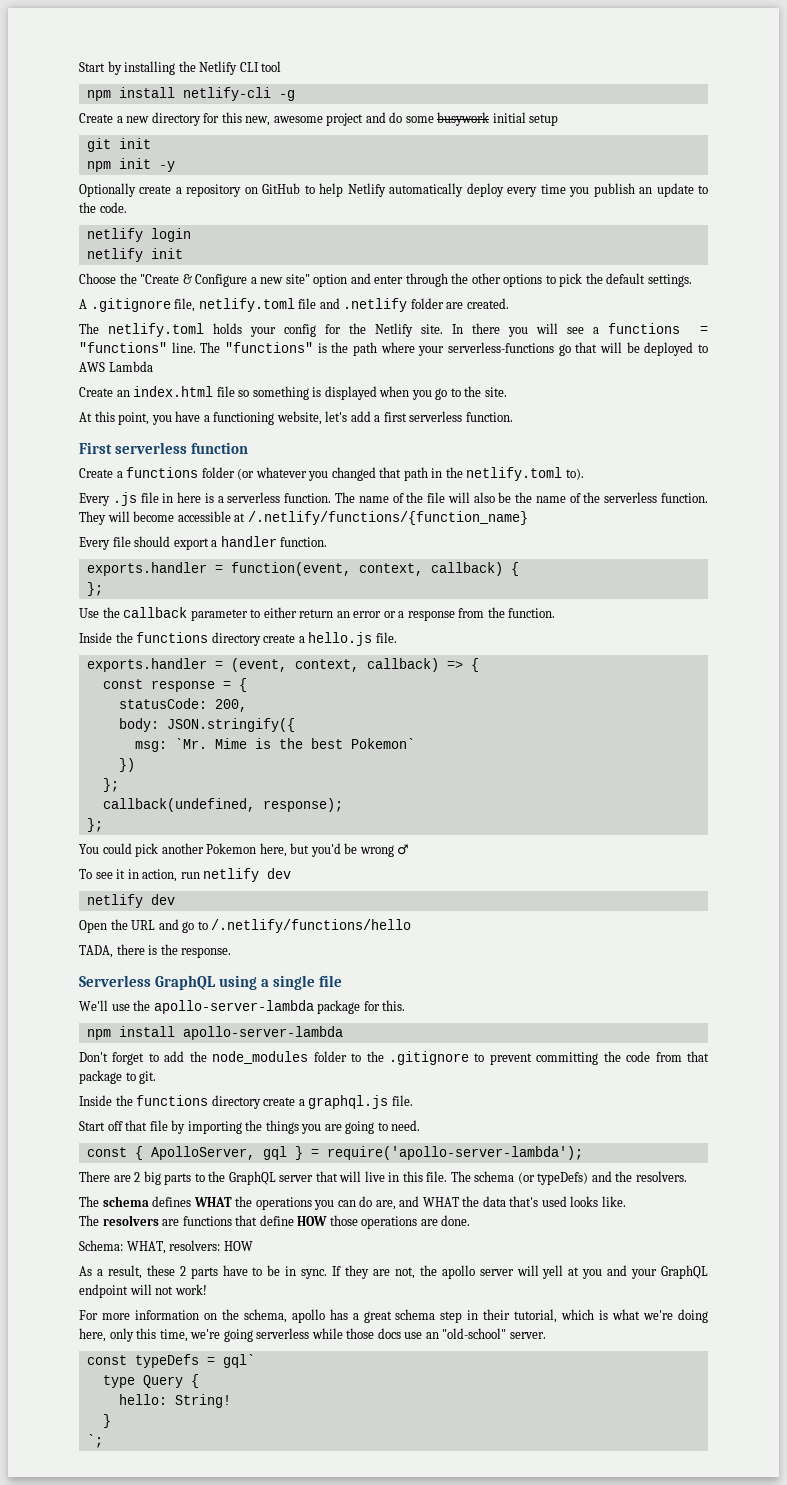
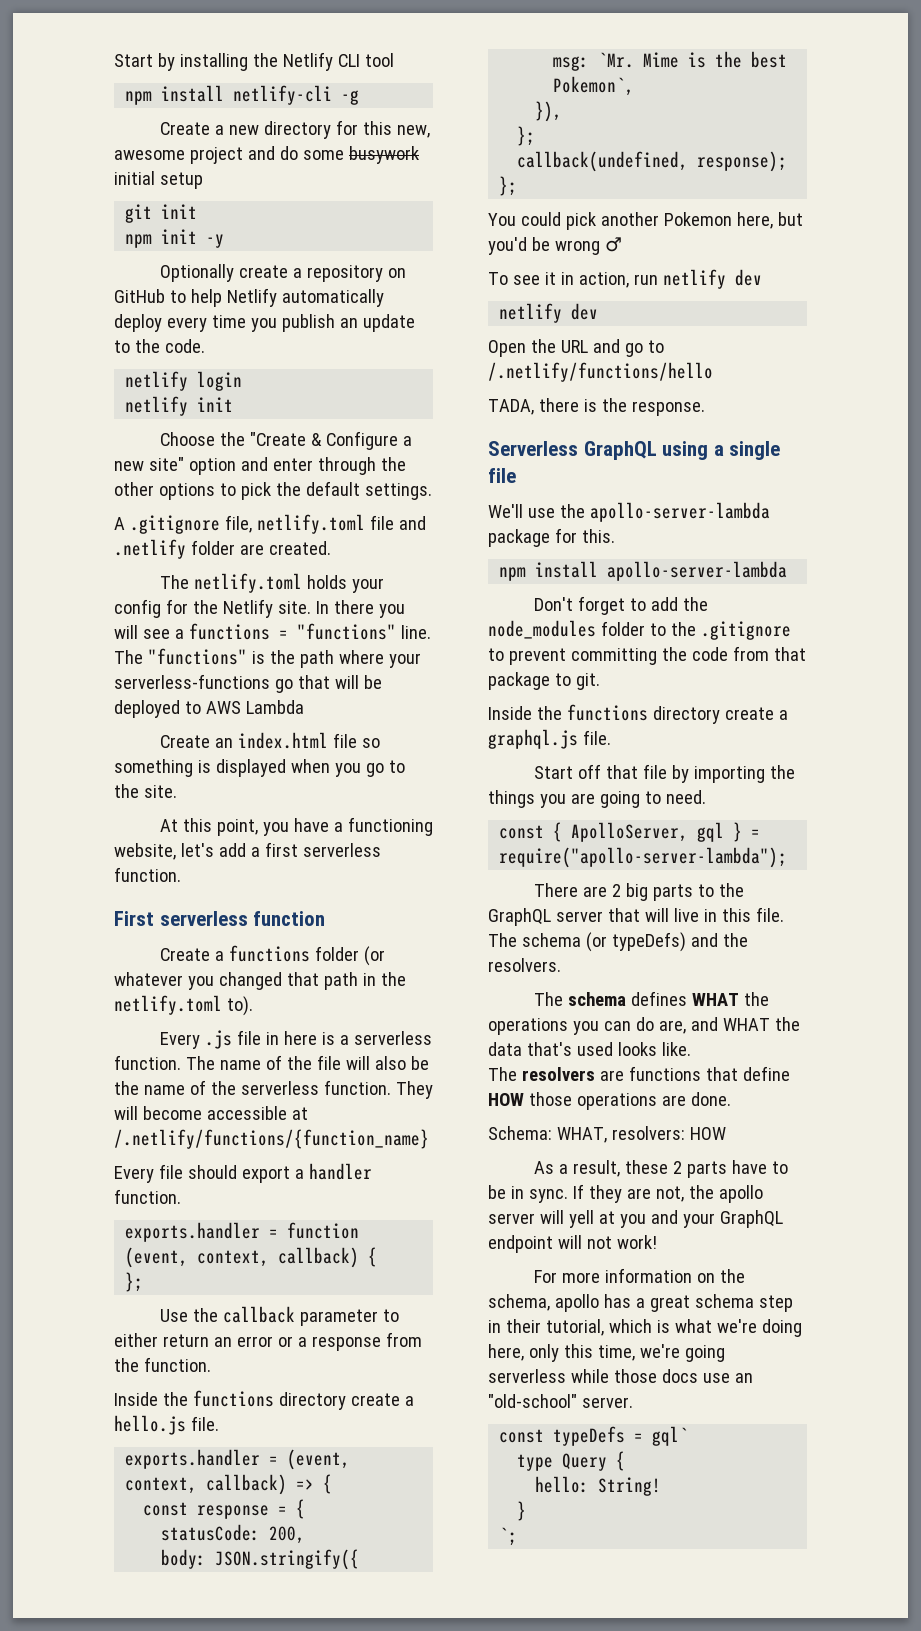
- exports.handler = function(event, context, callback) {
+ exports.handler = function (event, context, callback) {
- Mime is the best Pokemon`
- })
+ Mime is the best Pokemon`,
+ }),
- const { ApolloServer, gql } = require('apollo-server-lambda');
+ const { ApolloServer, gql } = require("apollo-server-lambda");

